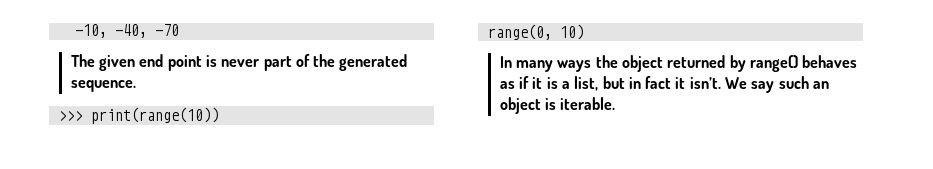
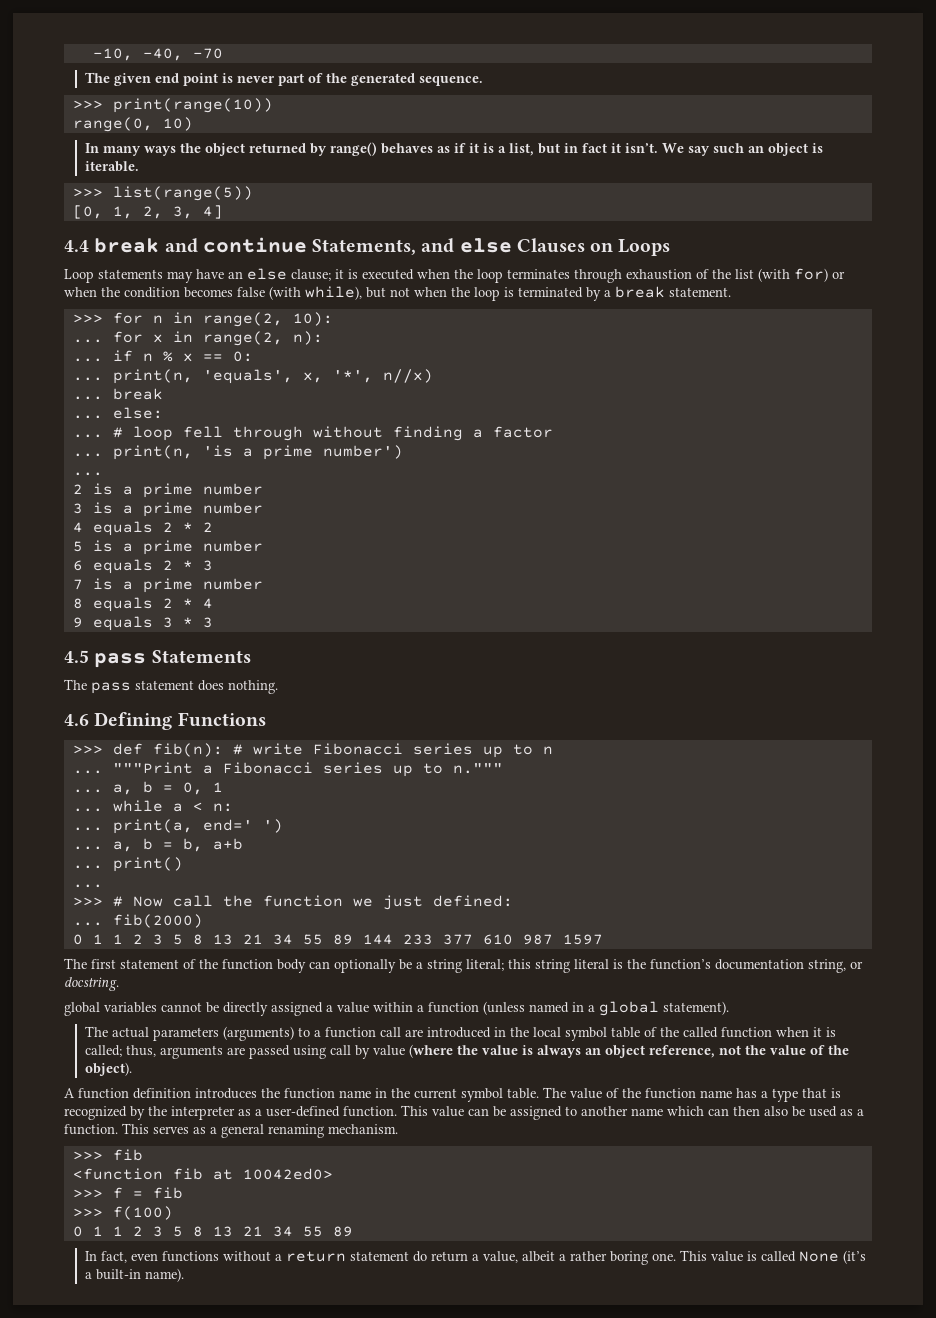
+ >>> list(range(5))
+ [0, 1, 2, 3, 4]
+ 4.4 break and continue Statements, and else Clauses on Loops
+ Loop statements may have an else clause; it is executed when the loop terminates through exhaustion of the list (with for) or when the condition becomes false (with while), but not when the loop is terminated by a break statement.
+ >>> for n in range(2, 10):
+ ... for x in range(2, n):
+ ... if n % x == 0:
+ ... print(n, 'equals', x, '*', n//x)
+ ... break
+ ... else:
+ ... # loop fell through without finding a factor
+ ... print(n, 'is a prime number')
+ ...
+ 2 is a prime number
+ 3 is a prime number
+ 4 equals 2 * 2
+ 5 is a prime number
+ 6 equals 2 * 3
+ 7 is a prime number
+ 8 equals 2 * 4
+ 9 equals 3 * 3
+ 4.5 pass Statements
+ The pass statement does nothing.
+ 4.6 Defining Functions
+ >>> def fib(n): # write Fibonacci series up to n
+ ... """Print a Fibonacci series up to n."""
+ ... a, b = 0, 1
+ ... while a < n:
+ ... print(a, end=' ')
+ ... a, b = b, a+b
+ ... print()
+ ...
+ >>> # Now call the function we just defined:
+ ... fib(2000)
+ 0 1 1 2 3 5 8 13 21 34 55 89 144 233 377 610 987 1597
+ The first statement of the function body can optionally be a string literal; this string literal is the function’s documentation string, or docstring.
+ global variables cannot be directly assigned a value within a function (unless named in a global statement).
+ The actual parameters (arguments) to a function call are introduced in the local symbol table of the called function when it is called; thus, arguments are passed using call by value (where the value is always an object reference, not the value of the object).
+ A function definition introduces the function name in the current symbol table. The value of the function name has a type that is recognized by the interpreter as a user-defined function. This value can be assigned to another name which can then also be used as a function. This serves as a general renaming mechanism.
+ >>> fib
+ <function fib at 10042ed0>
+ >>> f = fib
+ >>> f(100)
+ 0 1 1 2 3 5 8 13 21 34 55 89
+ In fact, even functions without a return statement do return a value, albeit a rather boring one. This value is called None (it’s a built-in name).

